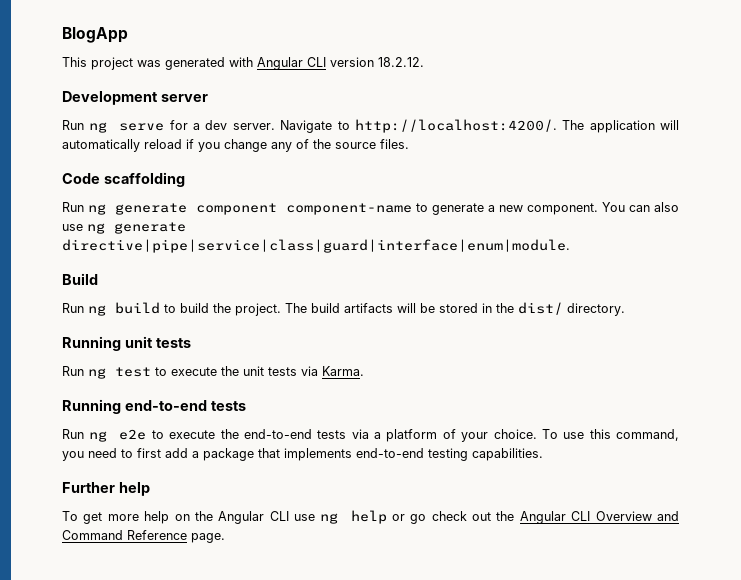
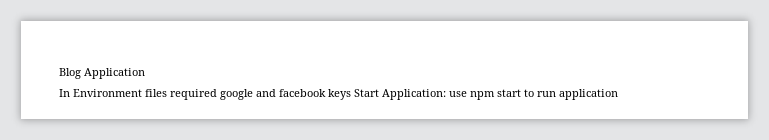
- BlogApp
- This project was generated with Angular CLI version 18.2.12.
- Development server
- Run ng serve for a dev server. Navigate to http://localhost:4200/. The application will automatically reload if you change any of the source files.
- Code scaffolding
- Run ng generate component component-name to generate a new component. You can also use ng generate directive|pipe|service|class|guard|interface|enum|module.
- Build
- Run ng build to build the project. The build artifacts will be stored in the dist/ directory.
- Running unit tests
- Run ng test to execute the unit tests via Karma.
- Running end-to-end tests
- Run ng e2e to execute the end-to-end tests via a platform of your choice. To use this command, you need to first add a package that implements end-to-end testing capabilities.
- Further help
- To get more help on the Angular CLI use ng help or go check out the Angular CLI Overview and Command Reference page.
+ Blog Application
+ In Environment files required google and facebook keys Start Application: use npm start to run application

